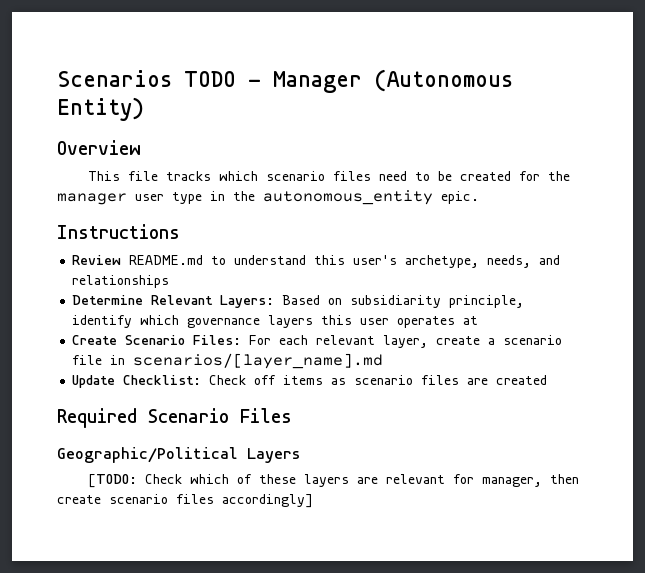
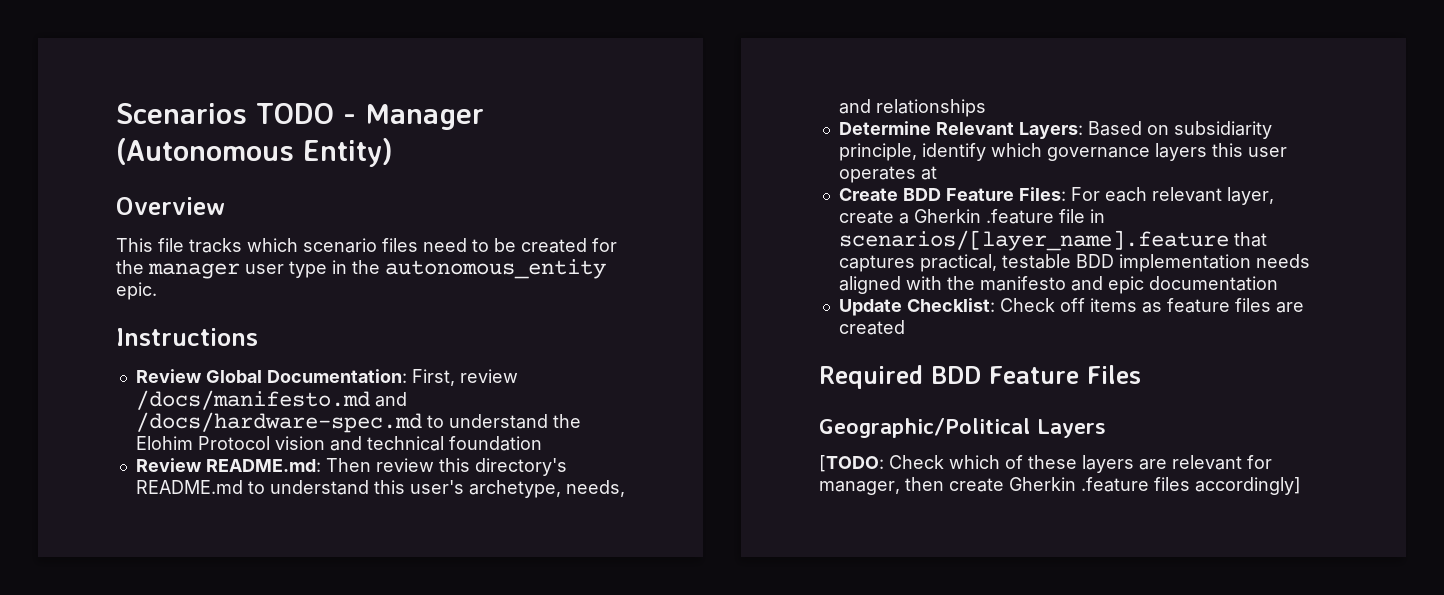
- Review README.md to understand this user's archetype, needs, and relationships
+ Review Global Documentation: First, review /docs/manifesto.md and /docs/hardware-spec.md to understand the Elohim Protocol vision and technical foundation
+ Review README.md: Then review this directory's README.md to understand this user's archetype, needs, and relationships
- Create Scenario Files: For each relevant layer, create a scenario file in scenarios/[layer_name].md
+ Create BDD Feature Files: For each relevant layer, create a Gherkin .feature file in scenarios/[layer_name].feature that captures practical, testable BDD implementation needs aligned with the manifesto and epic documentation
- Update Checklist: Check off items as scenario files are created
+ Update Checklist: Check off items as feature files are created
- Required Scenario Files
+ Required BDD Feature Files
- [TODO: Check which of these layers are relevant for manager, then create scenario files accordingly]
+ [TODO: Check which of these layers are relevant for manager, then create Gherkin .feature files accordingly]

